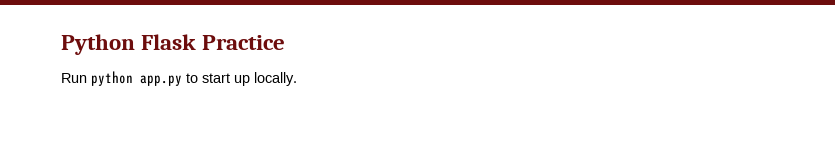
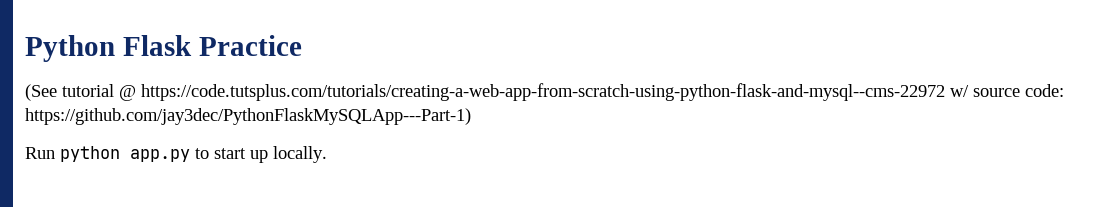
+ (See tutorial @ https://code.tutsplus.com/tutorials/creating-a-web-app-from-scratch-using-python-flask-and-mysql--cms-22972 w/ source code: https://github.com/jay3dec/PythonFlaskMySQLApp---Part-1)

